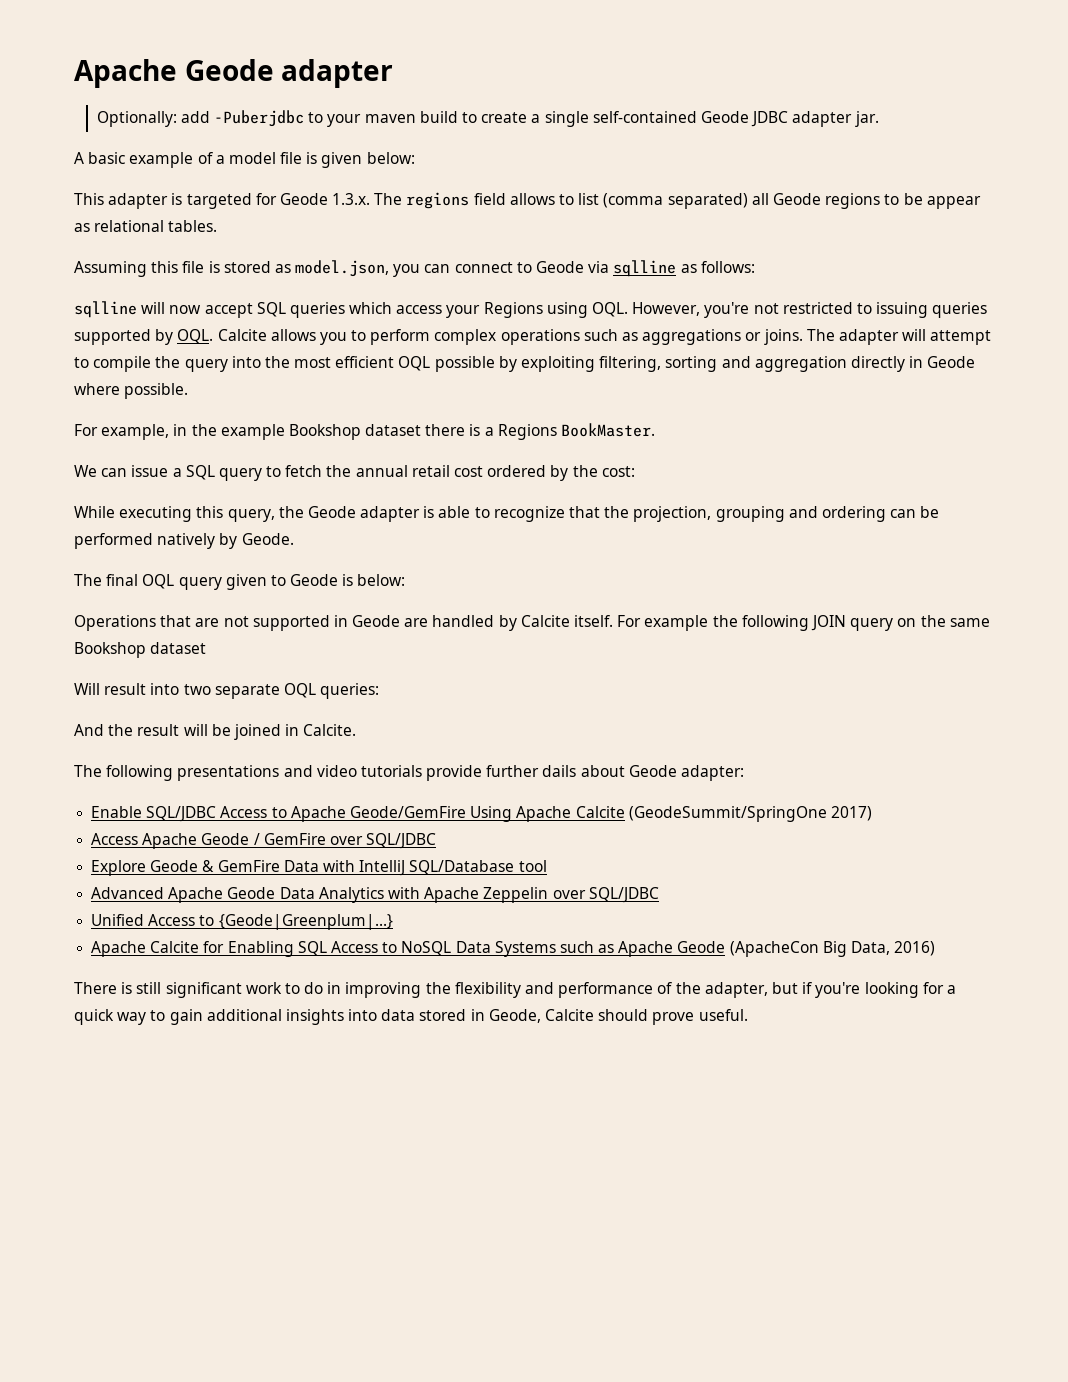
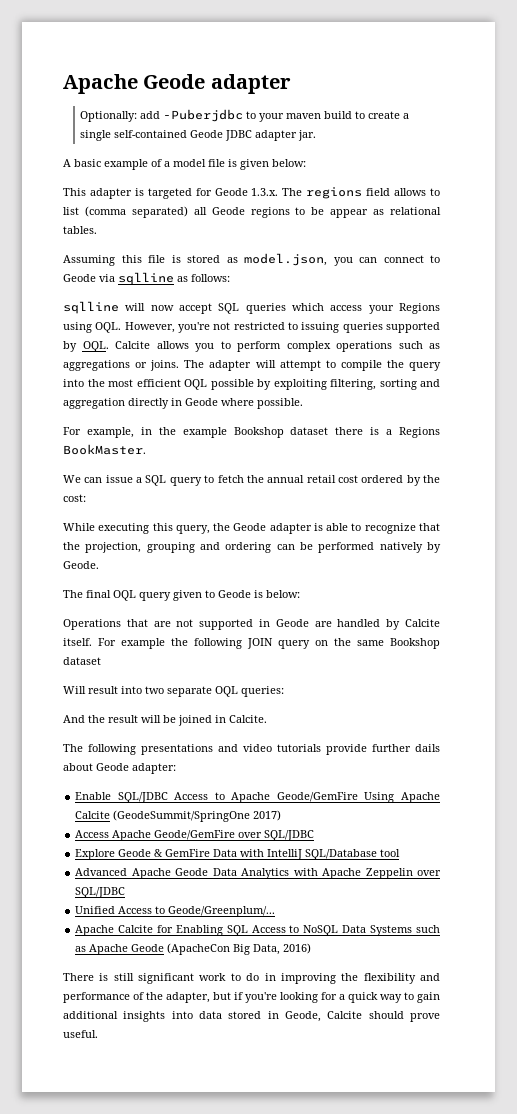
- Access Apache Geode / GemFire over SQL/JDBC
+ Access Apache Geode/GemFire over SQL/JDBC
- Unified Access to {Geode|Greenplum|...}
+ Unified Access to Geode/Greenplum/...

